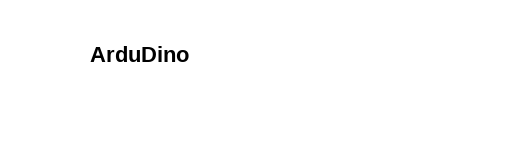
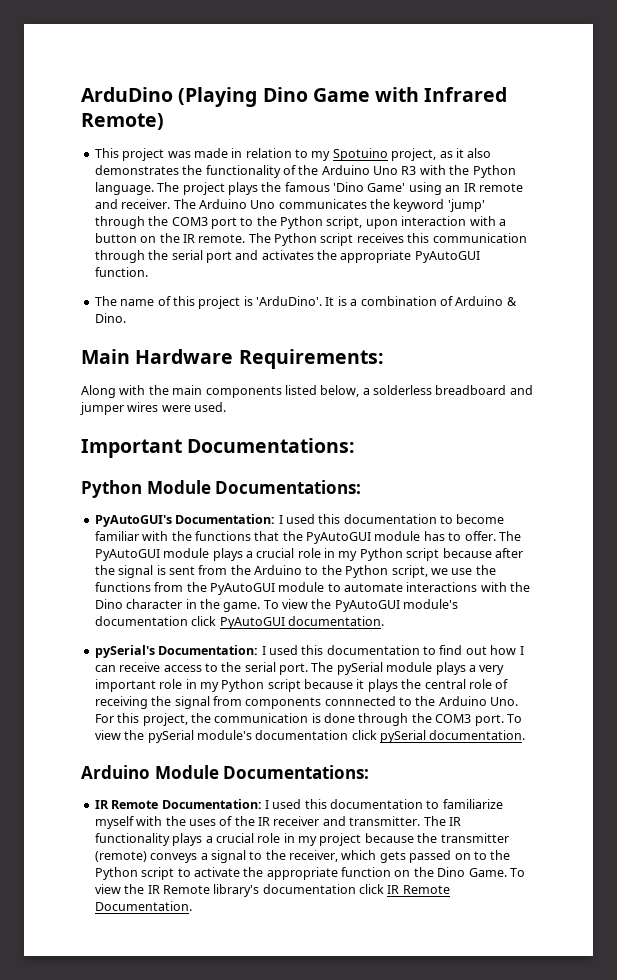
- ArduDino
+ ArduDino (Playing Dino Game with Infrared Remote)
+ This project was made in relation to my Spotuino project, as it also demonstrates the functionality of the Arduino Uno R3 with the Python language. The project plays the famous 'Dino Game' using an IR remote and receiver. The Arduino Uno communicates the keyword 'jump' through the COM3 port to the Python script, upon interaction with a button on the IR remote. The Python script receives this communication through the serial port and activates the appropriate PyAutoGUI function.
+ The name of this project is 'ArduDino'. It is a combination of Arduino & Dino.
+ Main Hardware Requirements:
+ Along with the main components listed below, a solderless breadboard and jumper wires were used.
+ Important Documentations:
+ Python Module Documentations:
+ PyAutoGUI's Documentation: I used this documentation to become familiar with the functions that the PyAutoGUI module has to offer. The PyAutoGUI module plays a crucial role in my Python script because after the signal is sent from the Arduino to the Python script, we use the functions from the PyAutoGUI module to automate interactions with the Dino character in the game. To view the PyAutoGUI module's documentation click PyAutoGUI documentation.
+ pySerial's Documentation: I used this documentation to find out how I can receive access to the serial port. The pySerial module plays a very important role in my Python script because it plays the central role of receiving the signal from components connnected to the Arduino Uno. For this project, the communication is done through the COM3 port. To view the pySerial module's documentation click pySerial documentation.
+ Arduino Module Documentations:
+ IR Remote Documentation: I used this documentation to familiarize myself with the uses of the IR receiver and transmitter. The IR functionality plays a crucial role in my project because the transmitter (remote) conveys a signal to the receiver, which gets passed on to the Python script to activate the appropriate function on the Dino Game. To view the IR Remote library's documentation click IR Remote Documentation.

